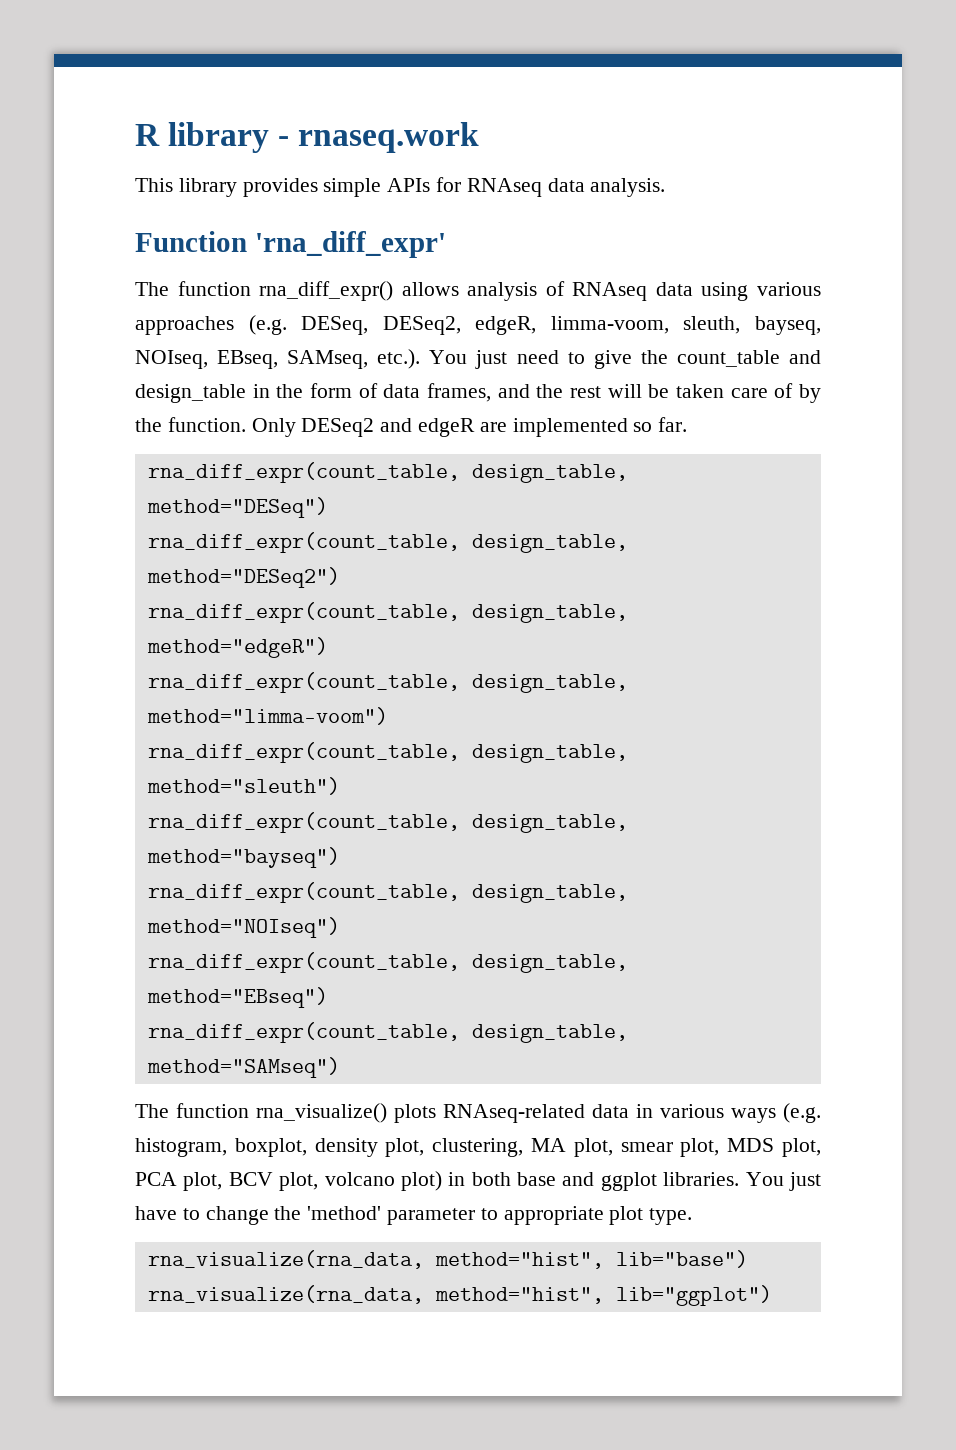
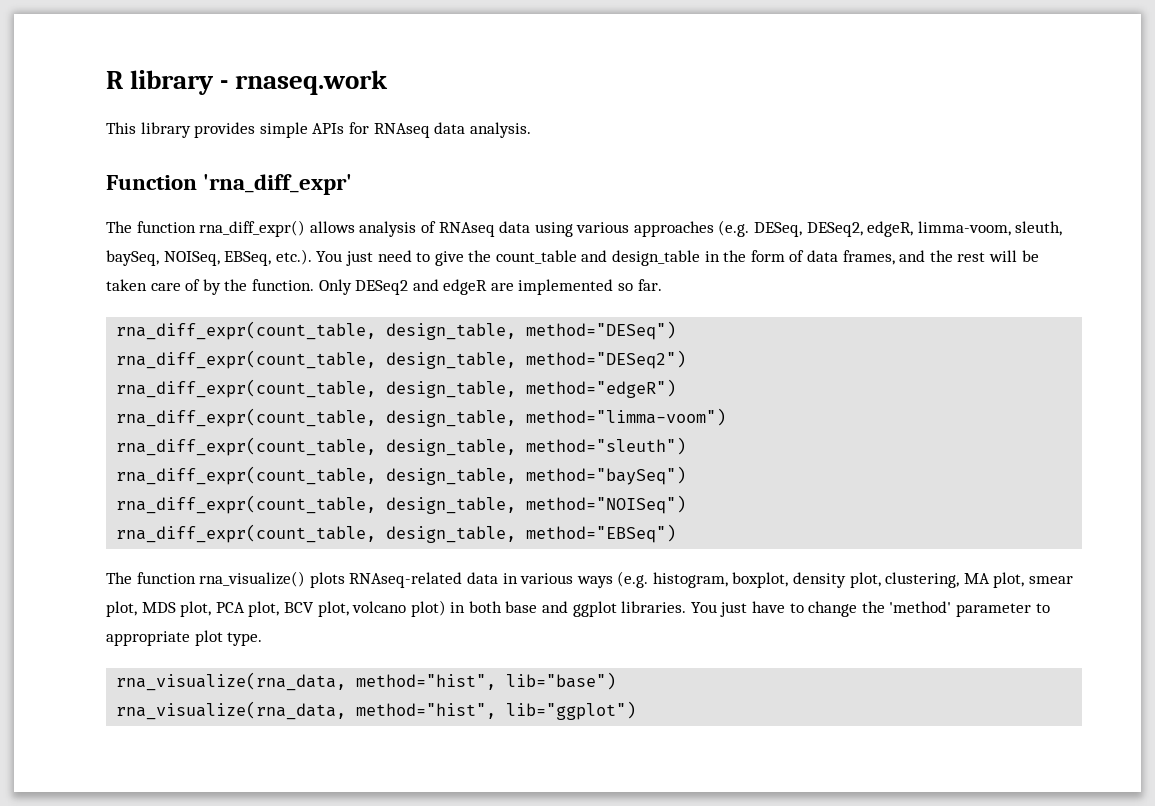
- The function rna_diff_expr() allows analysis of RNAseq data using various approaches (e.g. DESeq, DESeq2, edgeR, limma-voom, sleuth, bayseq, NOIseq, EBseq, SAMseq, etc.). You just need to give the count_table and design_table in the form of data frames, and the rest will be taken care of by the function.
+ The function rna_diff_expr() allows analysis of RNAseq data using various approaches (e.g. DESeq, DESeq2, edgeR, limma-voom, sleuth, baySeq, NOISeq, EBSeq, etc.). You just need to give the count_table and design_table in the form of data frames, and the rest will be taken care of by the function.
- rna_diff_expr(count_table, design_table, method="bayseq")
- rna_diff_expr(count_table, design_table, method="NOIseq")
- rna_diff_expr(count_table, design_table, method="EBseq")
- rna_diff_expr(count_table, design_table, method="SAMseq")
+ rna_diff_expr(count_table, design_table, method="baySeq")
+ rna_diff_expr(count_table, design_table, method="NOISeq")
+ rna_diff_expr(count_table, design_table, method="EBSeq")

